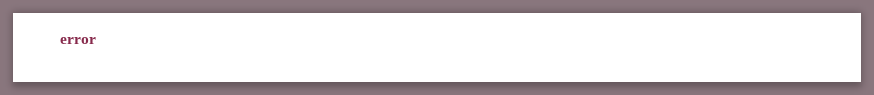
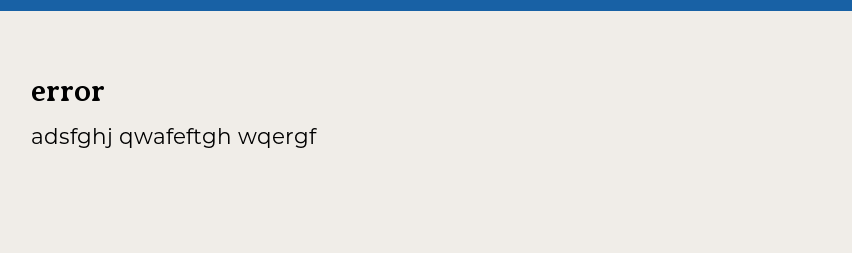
+ adsfghj qwafeftgh wqergf

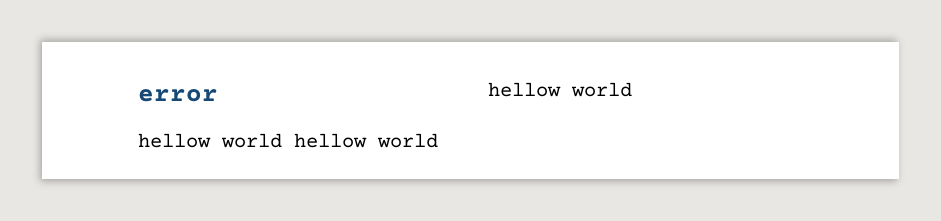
- adsfghj qwafeftgh wqergf
+ hellow world hellow world hellow world

